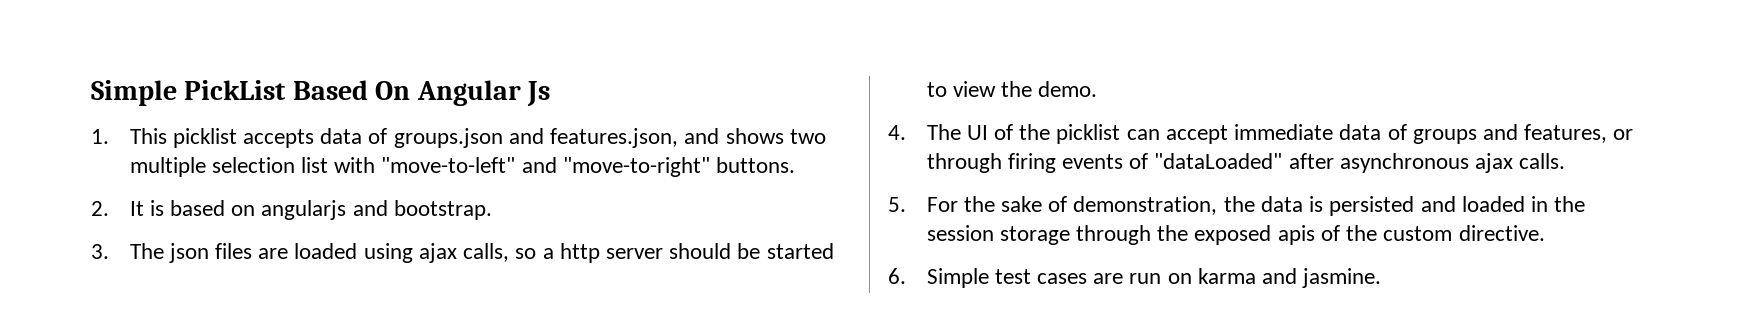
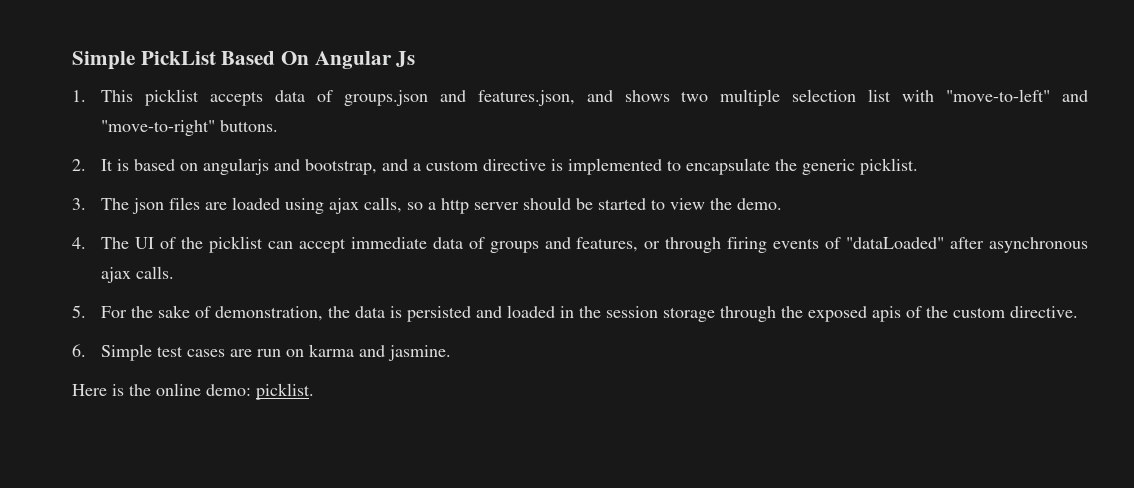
- 2. It is based on angularjs and bootstrap.
+ 2. It is based on angularjs and bootstrap, and a custom directive is implemented to encapsulate the generic picklist.
+ Here is the online demo: picklist.

